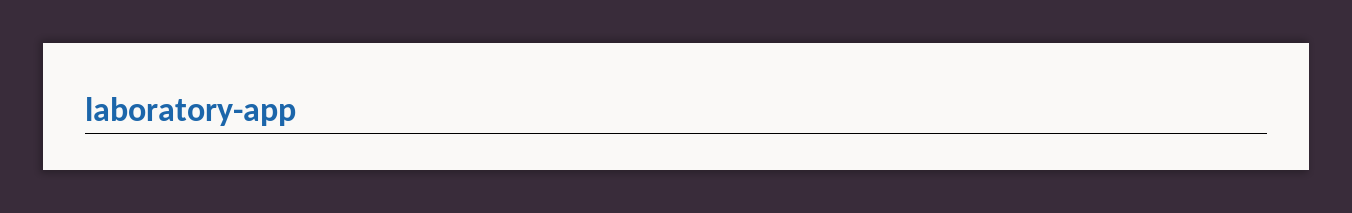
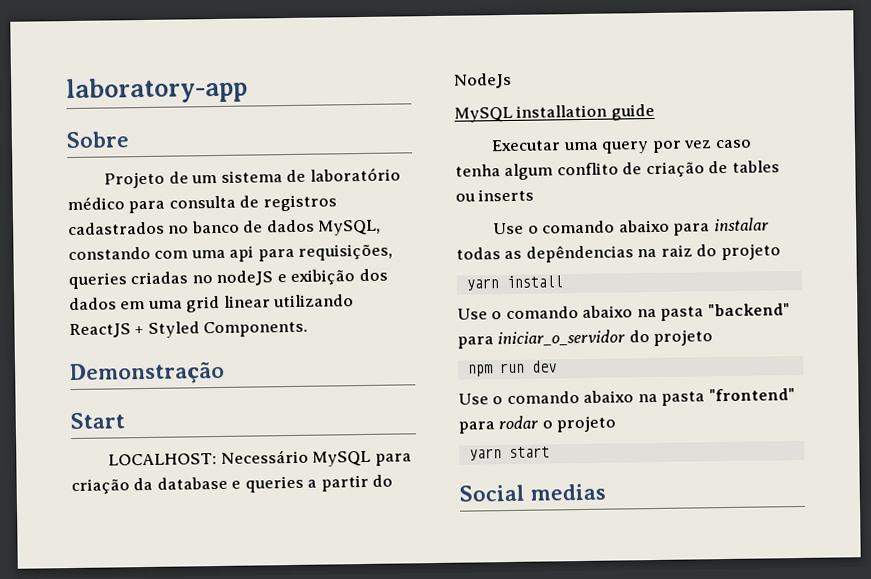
+ Sobre
+ Projeto de um sistema de laboratório médico para consulta de registros cadastrados no banco de dados MySQL, constando com uma api para requisições, queries criadas no nodeJS e exibição dos dados em uma grid linear utilizando ReactJS + Styled Components.
+ Demonstração
+ Start
+ LOCALHOST: Necessário MySQL para criação da database e queries a partir do NodeJs
+ MySQL installation guide
+ Executar uma query por vez caso tenha algum conflito de criação de tables ou inserts
+ Use o comando abaixo para instalar todas as depêndencias na raiz do projeto
+ yarn install
+ Use o comando abaixo na pasta "backend" para iniciar_o_servidor do projeto
+ npm run dev
+ Use o comando abaixo na pasta "frontend" para rodar o projeto
+ yarn start
+ Social medias

